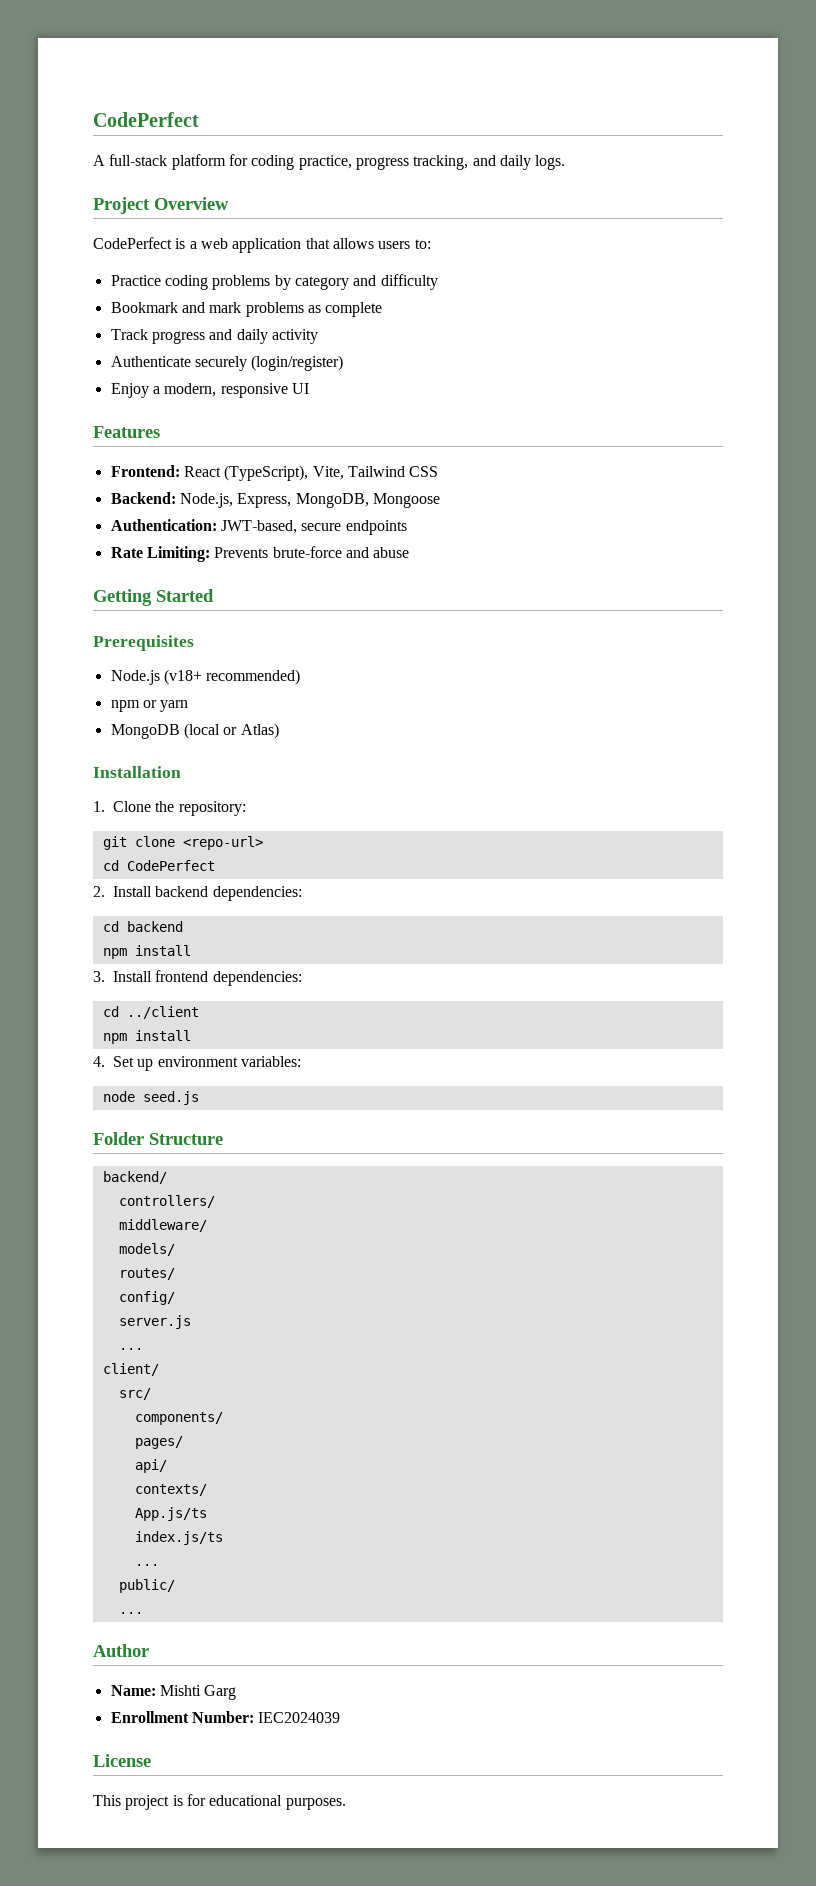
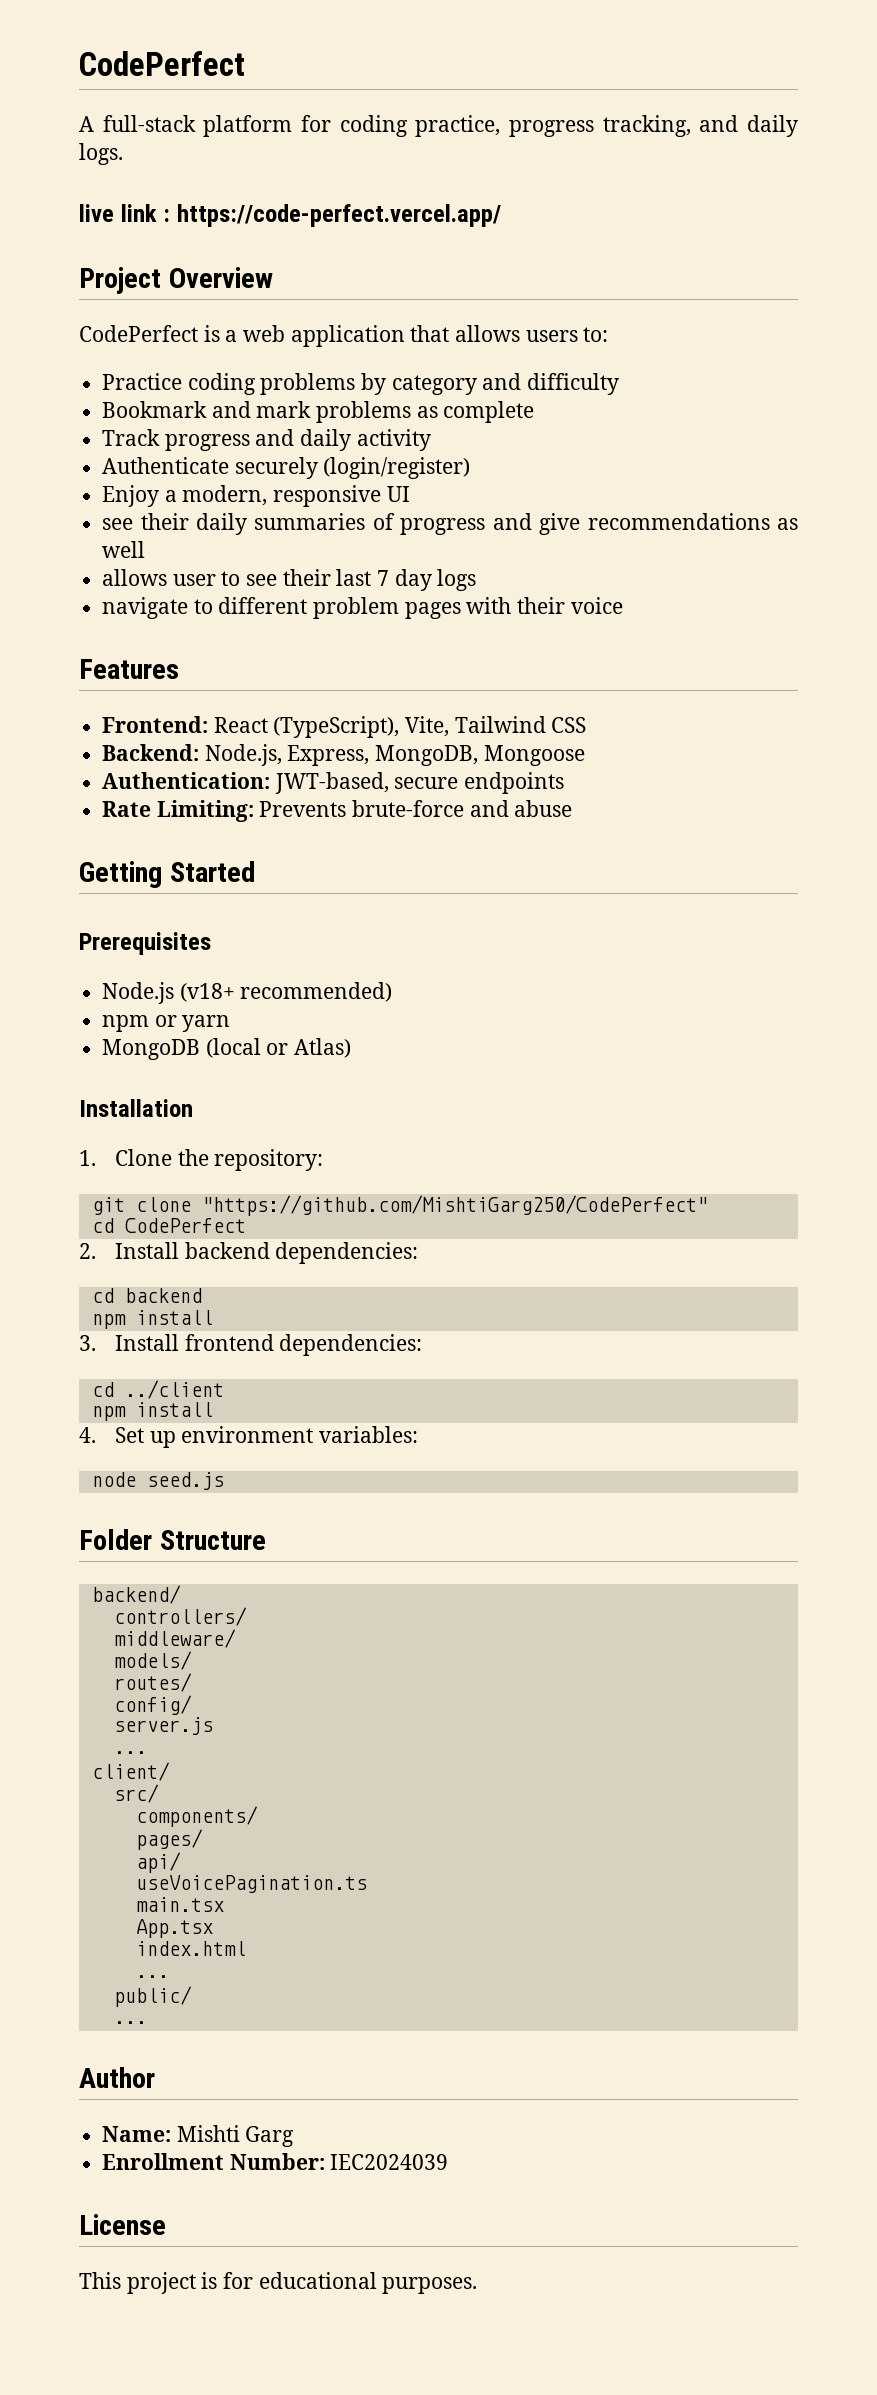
+ live link : https://code-perfect.vercel.app/
+ see their daily summaries of progress and give recommendations as well
+ allows user to see their last 7 day logs
+ navigate to different problem pages with their voice
- git clone <repo-url>
+ git clone "https://github.com/MishtiGarg250/CodePerfect"
- contexts/
- App.js/ts
- index.js/ts
+ useVoicePagination.ts
+ main.tsx
+ App.tsx
+ index.html

